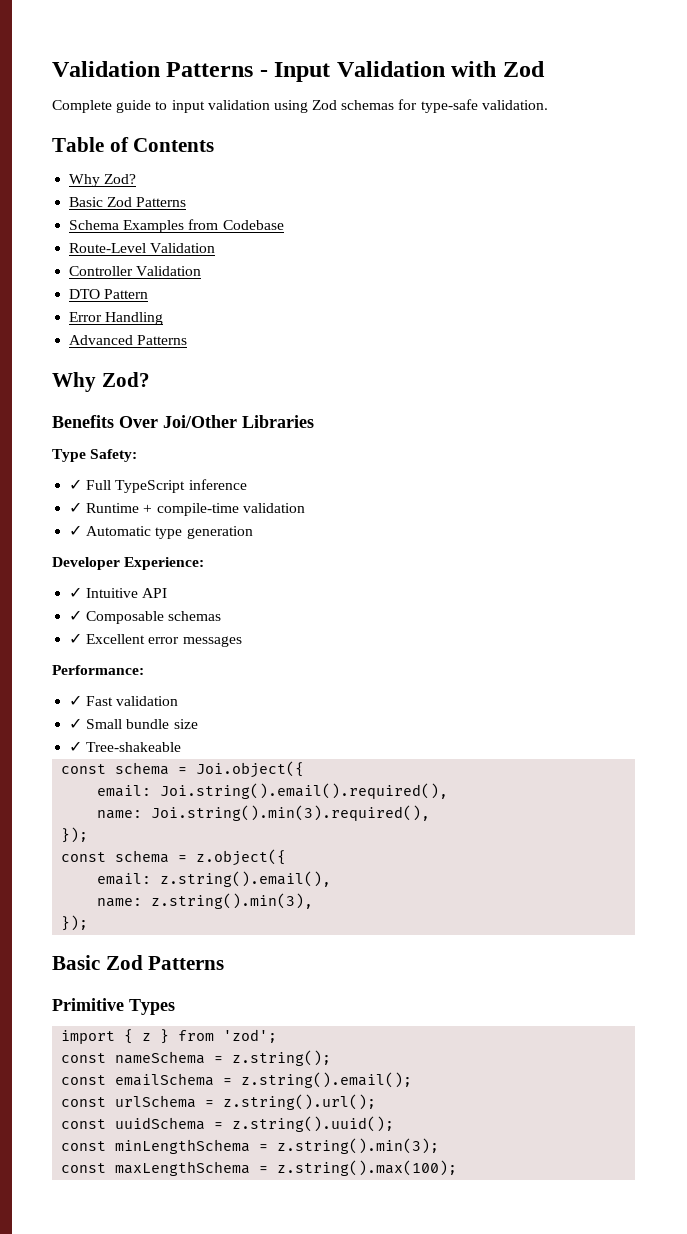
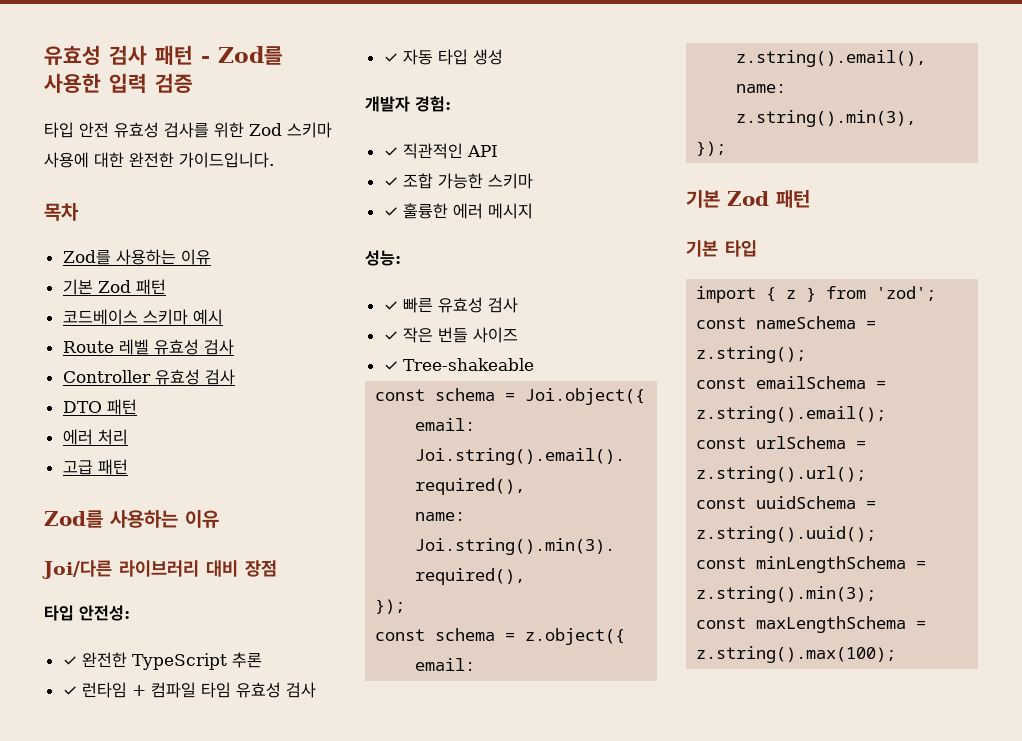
- Validation Patterns - Input Validation with Zod
- Complete guide to input validation using Zod schemas for type-safe validation.
- Table of Contents
- Why Zod?
- Basic Zod Patterns
- Schema Examples from Codebase
- Route-Level Validation
+ 유효성 검사 패턴 - Zod를 사용한 입력 검증
+ 타입 안전 유효성 검사를 위한 Zod 스키마 사용에 대한 완전한 가이드입니다.
+ 목차
+ Zod를 사용하는 이유
+ 기본 Zod 패턴
+ 코드베이스 스키마 예시
+ Route 레벨 유효성 검사
- Controller Validation
+ Controller 유효성 검사
- DTO Pattern
- Error Handling
- Advanced Patterns
- Why Zod?
- Benefits Over Joi/Other Libraries
- Type Safety:
- ✓ Full TypeScript inference
- ✓ Runtime + compile-time validation
- ✓ Automatic type generation
- Developer Experience:
- ✓ Intuitive API
+ DTO 패턴
+ 에러 처리
+ 고급 패턴
+ Zod를 사용하는 이유
+ Joi/다른 라이브러리 대비 장점
+ 타입 안전성:
+ ✓ 완전한 TypeScript 추론
+ ✓ 런타임 + 컴파일 타임 유효성 검사
+ ✓ 자동 타입 생성
+ 개발자 경험:
+ ✓ 직관적인 API
- ✓ Composable schemas
- ✓ Excellent error messages
- Performance:
- ✓ Fast validation
- ✓ Small bundle size
+ ✓ 조합 가능한 스키마
+ ✓ 훌륭한 에러 메시지
+ 성능:
+ ✓ 빠른 유효성 검사
+ ✓ 작은 번들 사이즈
  name: z.string().min(3),
  });
- Basic Zod Patterns
- Primitive Types
+ 기본 Zod 패턴
+ 기본 타입

